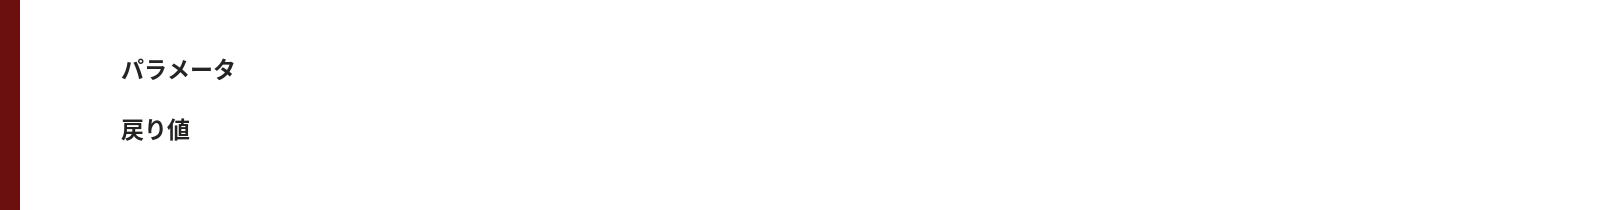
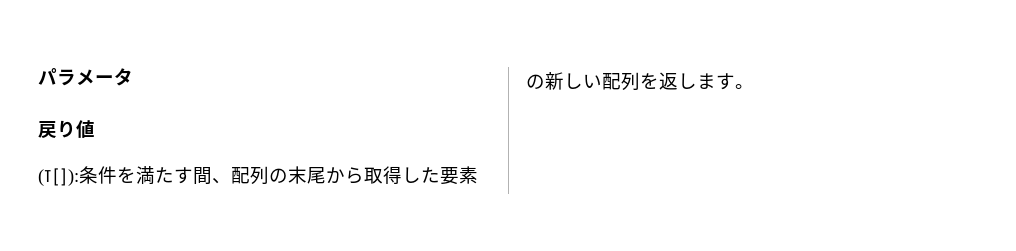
+ (T[]):条件を満たす間、配列の末尾から取得した要素の新しい配列を返します。

